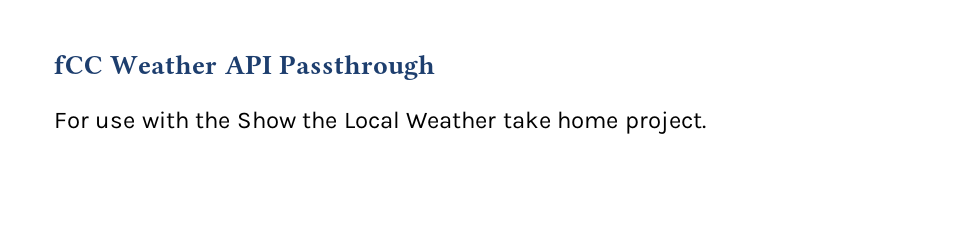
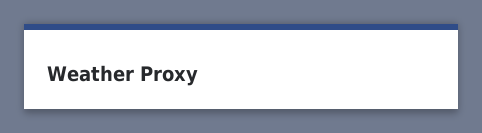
- fCC Weather API Passthrough
- For use with the Show the Local Weather take home project.
+ Weather Proxy

